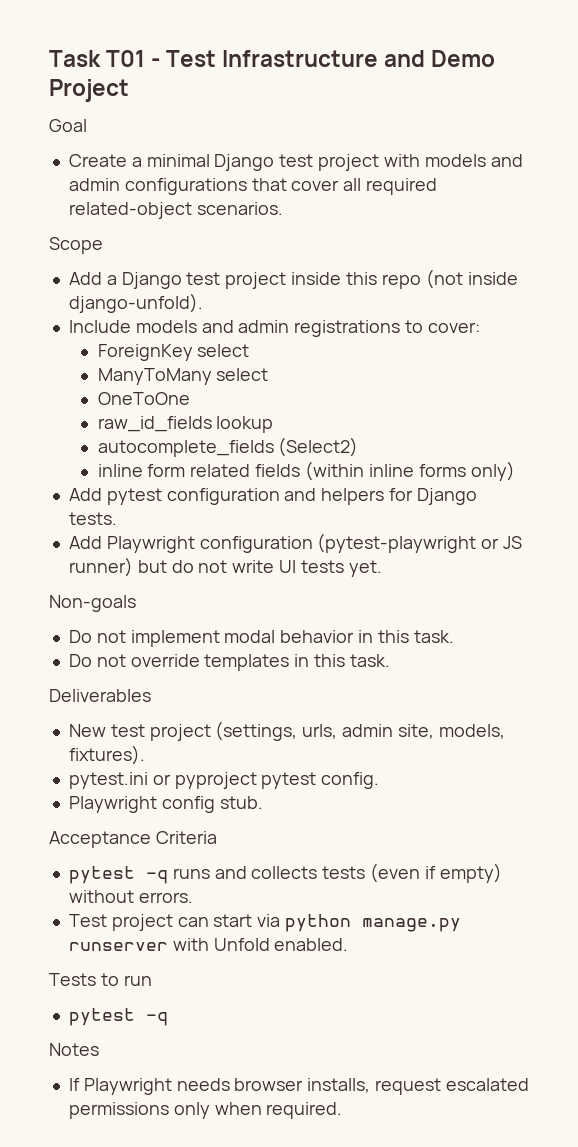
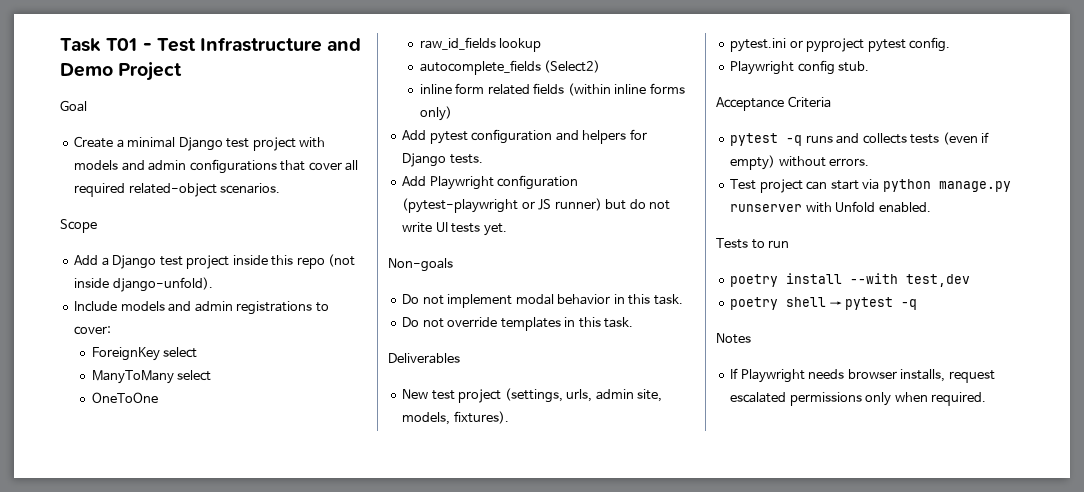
  Tests to run
- pytest -q
+ poetry install --with test,dev
+ poetry shell → pytest -q

